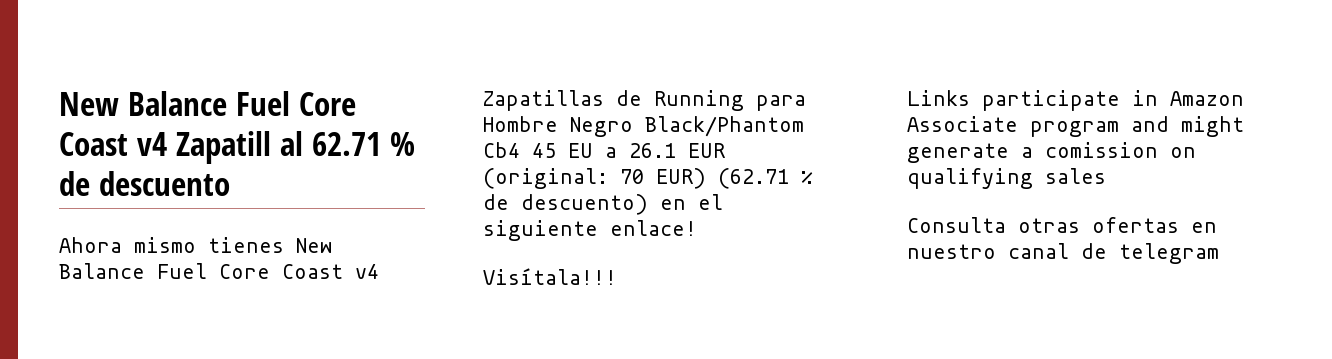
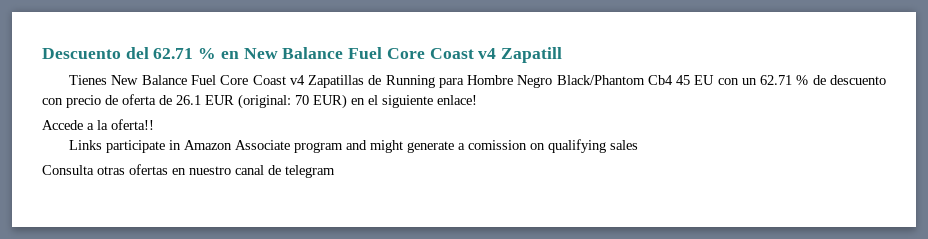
- New Balance Fuel Core Coast v4 Zapatill al 62.71 % de descuento
- Ahora mismo tienes New Balance Fuel Core Coast v4 Zapatillas de Running para Hombre Negro Black/Phantom Cb4 45 EU a 26.1 EUR (original: 70 EUR) (62.71 % de descuento) en el siguiente enlace!
+ Descuento del 62.71 % en New Balance Fuel Core Coast v4 Zapatill
+ Tienes New Balance Fuel Core Coast v4 Zapatillas de Running para Hombre Negro Black/Phantom Cb4 45 EU con un 62.71 % de descuento con precio de oferta de 26.1 EUR (original: 70 EUR) en el siguiente enlace!
- Visítala!!!
+ Accede a la oferta!!

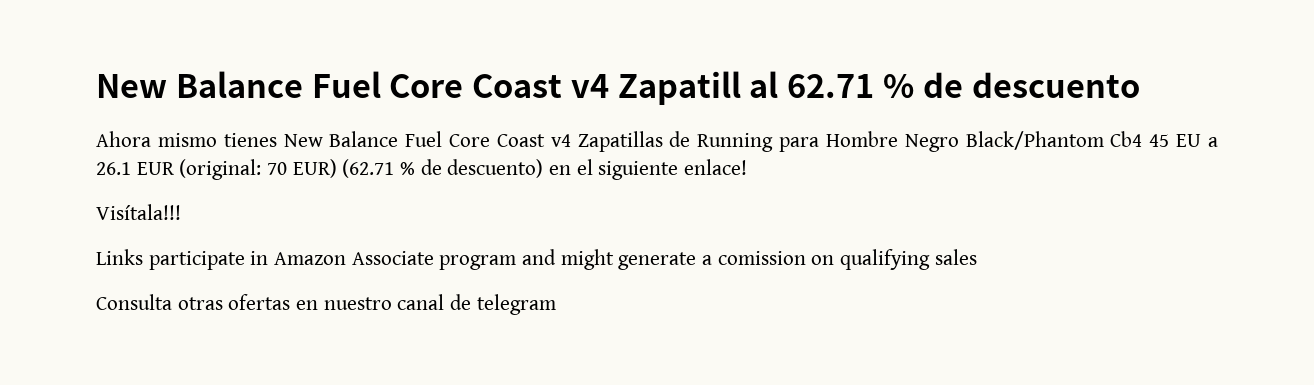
- Descuento del 62.71 % en New Balance Fuel Core Coast v4 Zapatill
- Tienes New Balance Fuel Core Coast v4 Zapatillas de Running para Hombre Negro Black/Phantom Cb4 45 EU con un 62.71 % de descuento con precio de oferta de 26.1 EUR (original: 70 EUR) en el siguiente enlace!
+ New Balance Fuel Core Coast v4 Zapatill al 62.71 % de descuento
+ Ahora mismo tienes New Balance Fuel Core Coast v4 Zapatillas de Running para Hombre Negro Black/Phantom Cb4 45 EU a 26.1 EUR (original: 70 EUR) (62.71 % de descuento) en el siguiente enlace!
- Accede a la oferta!!
+ Visítala!!!

